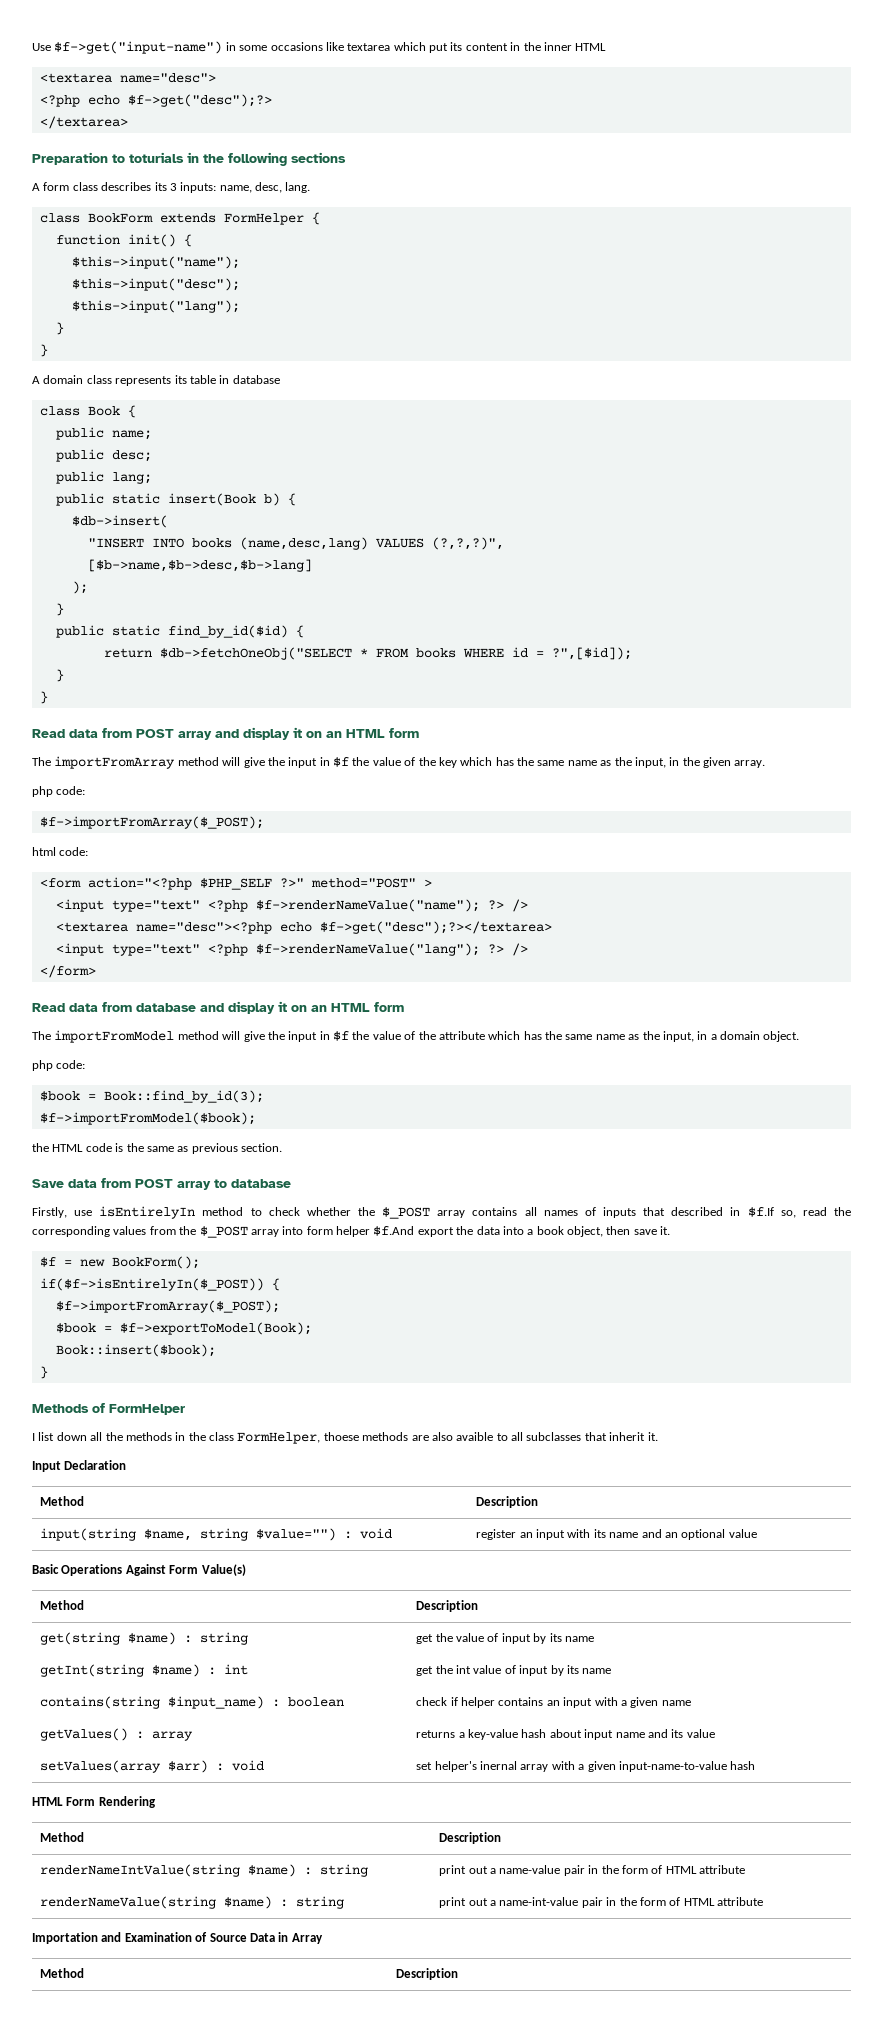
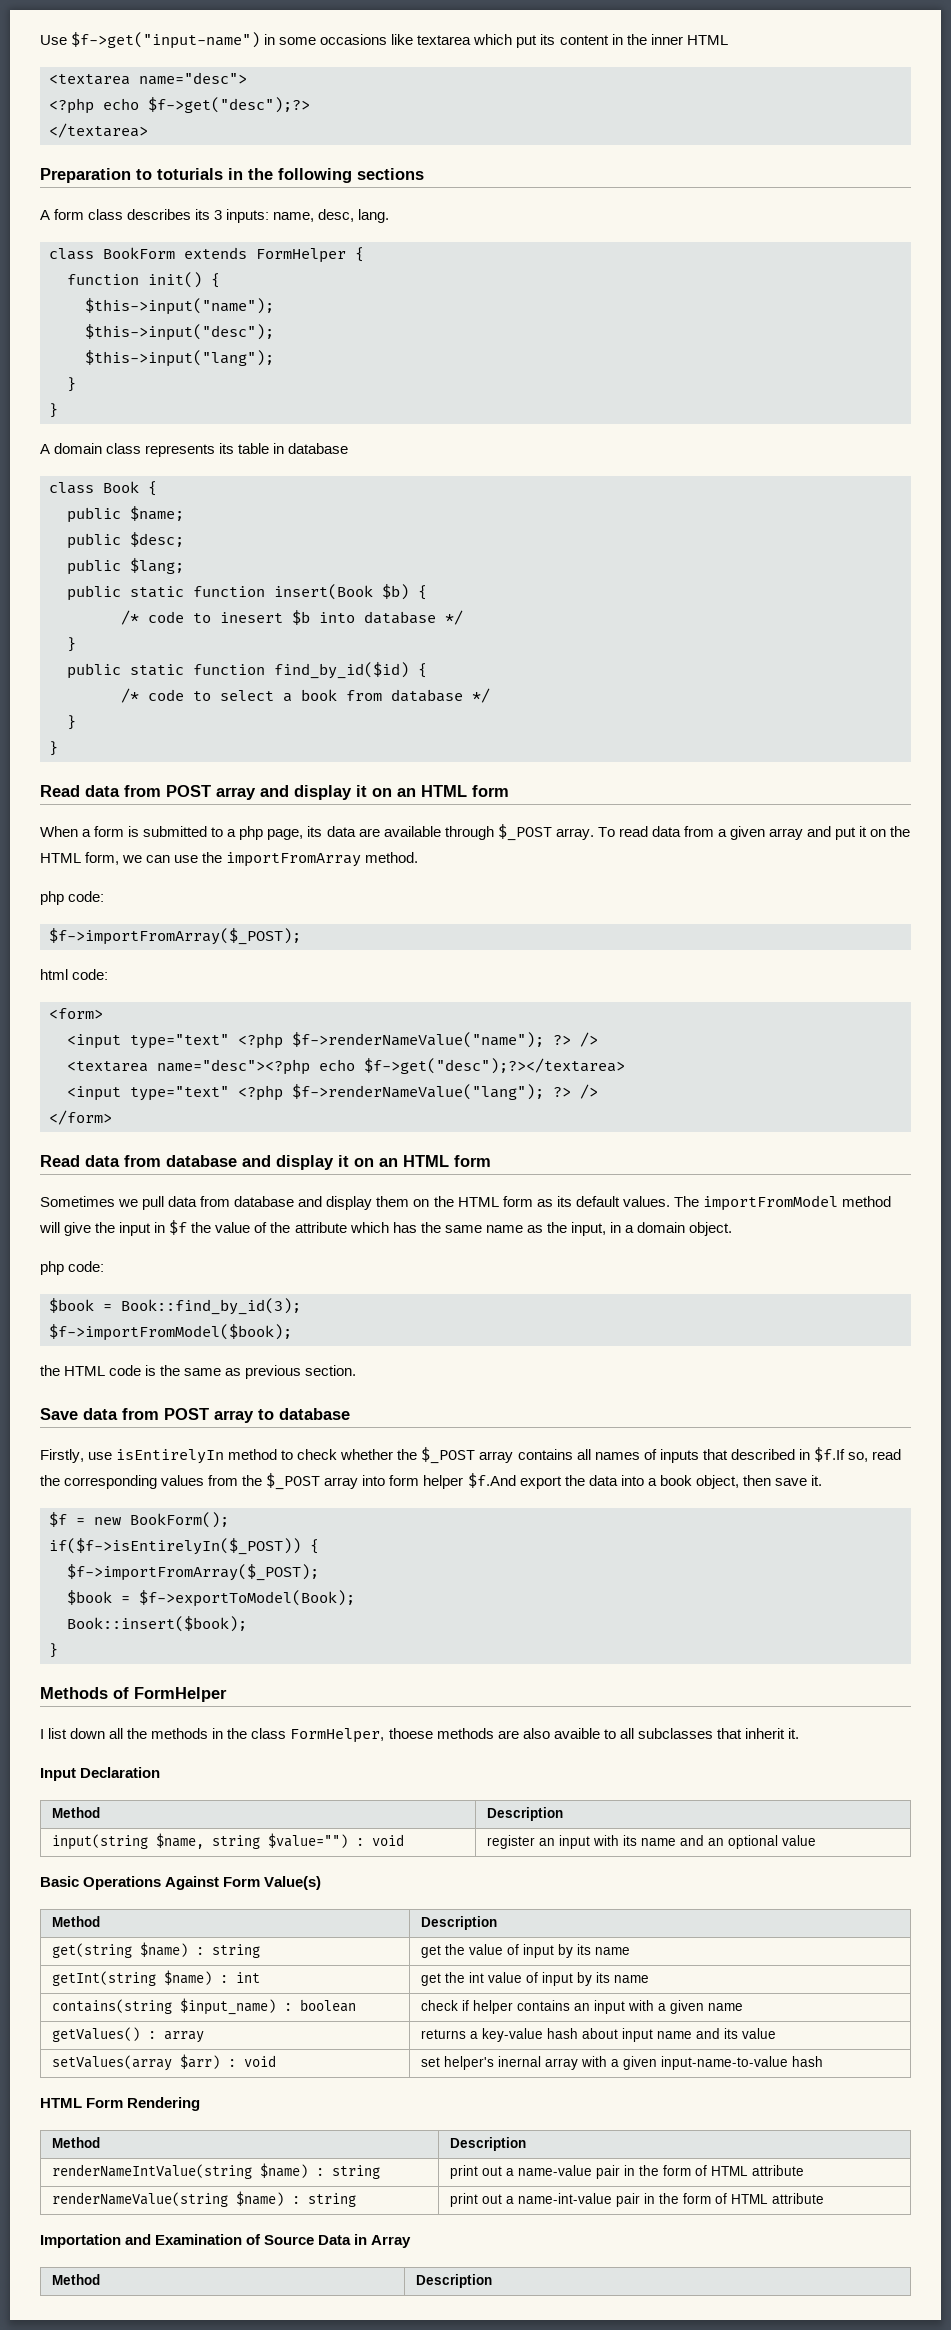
- public name;
- public desc;
- public lang;
- public static insert(Book b) {
- $db->insert(
- "INSERT INTO books (name,desc,lang) VALUES (?,?,?)",
- [$b->name,$b->desc,$b->lang]
- );
+ public $name;
+ public $desc;
+ public $lang;
+ public static function insert(Book $b) {
+ /* code to inesert $b into database */
- public static find_by_id($id) {
+ public static function find_by_id($id) {
- return $db->fetchOneObj("SELECT * FROM books WHERE id = ?",[$id]);
+ /* code to select a book from database */
- The importFromArray method will give the input in $f the value of the key which has the same name as the input, in the given array.
+ When a form is submitted to a php page, its data are available through $_POST array. To read data from a given array and put it on the HTML form, we can use the importFromArray method.
- <form action="<?php $PHP_SELF ?>" method="POST" >
+ <form>
+ Sometimes we pull data from database and display them on the HTML form as its default values.

